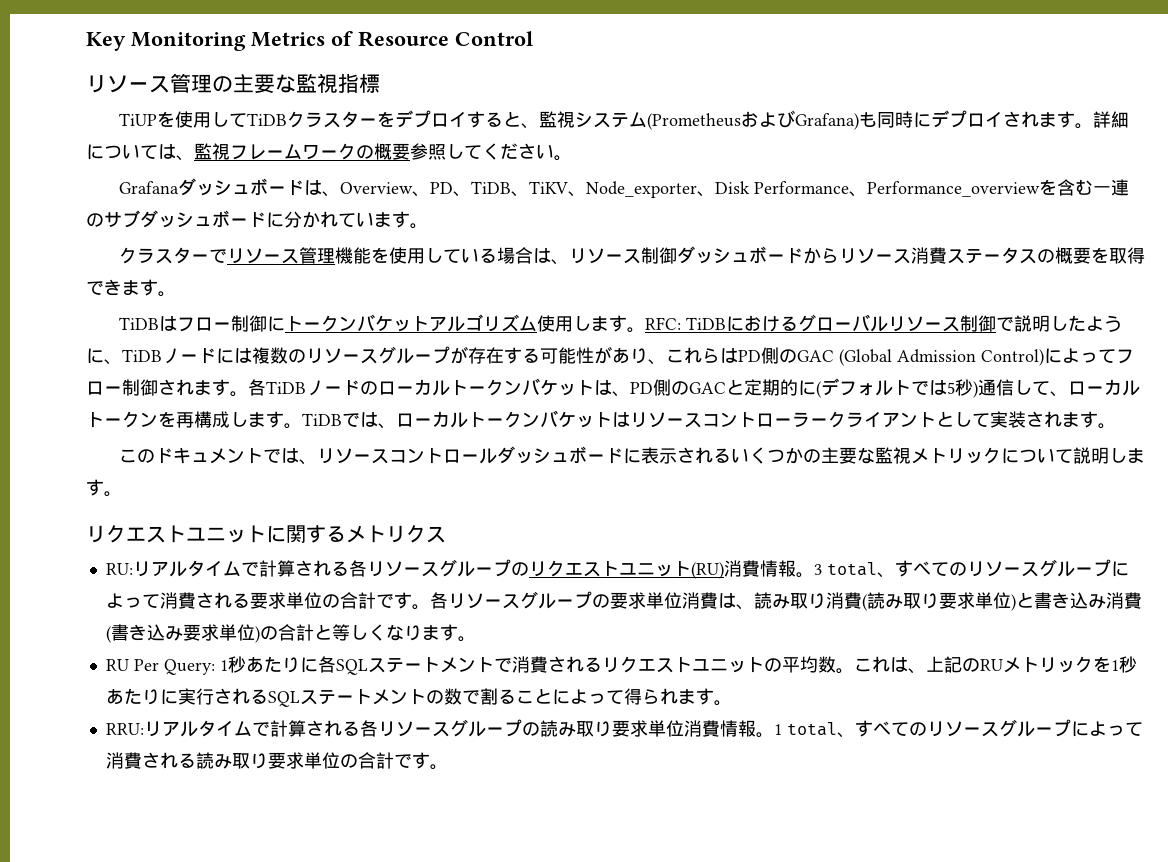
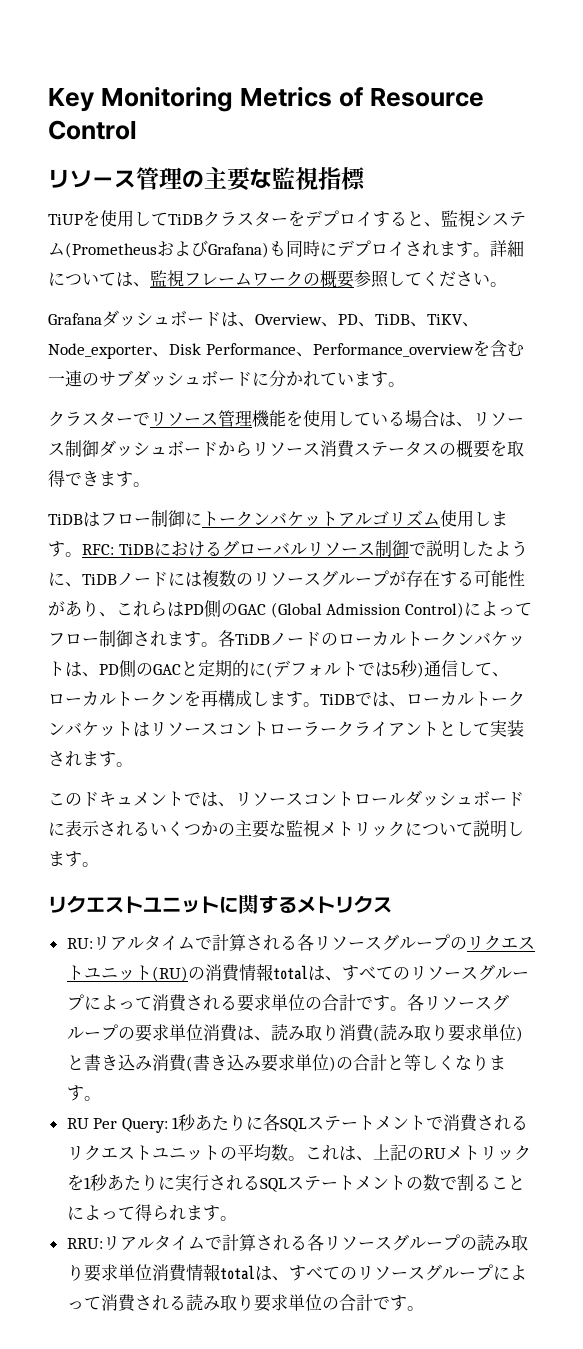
- RU:リアルタイムで計算される各リソースグループのリクエストユニット(RU)消費情報。3 total、すべてのリソースグループによって消費される要求単位の合計です。
+ RU:リアルタイムで計算される各リソースグループのリクエストユニット(RU)の消費情報totalは、すべてのリソースグループによって消費される要求単位の合計です。
- RRU:リアルタイムで計算される各リソースグループの読み取り要求単位消費情報。1 total、すべてのリソースグループによって消費される読み取り要求単位の合計です。
+ RRU:リアルタイムで計算される各リソースグループの読み取り要求単位消費情報totalは、すべてのリソースグループによって消費される読み取り要求単位の合計です。

